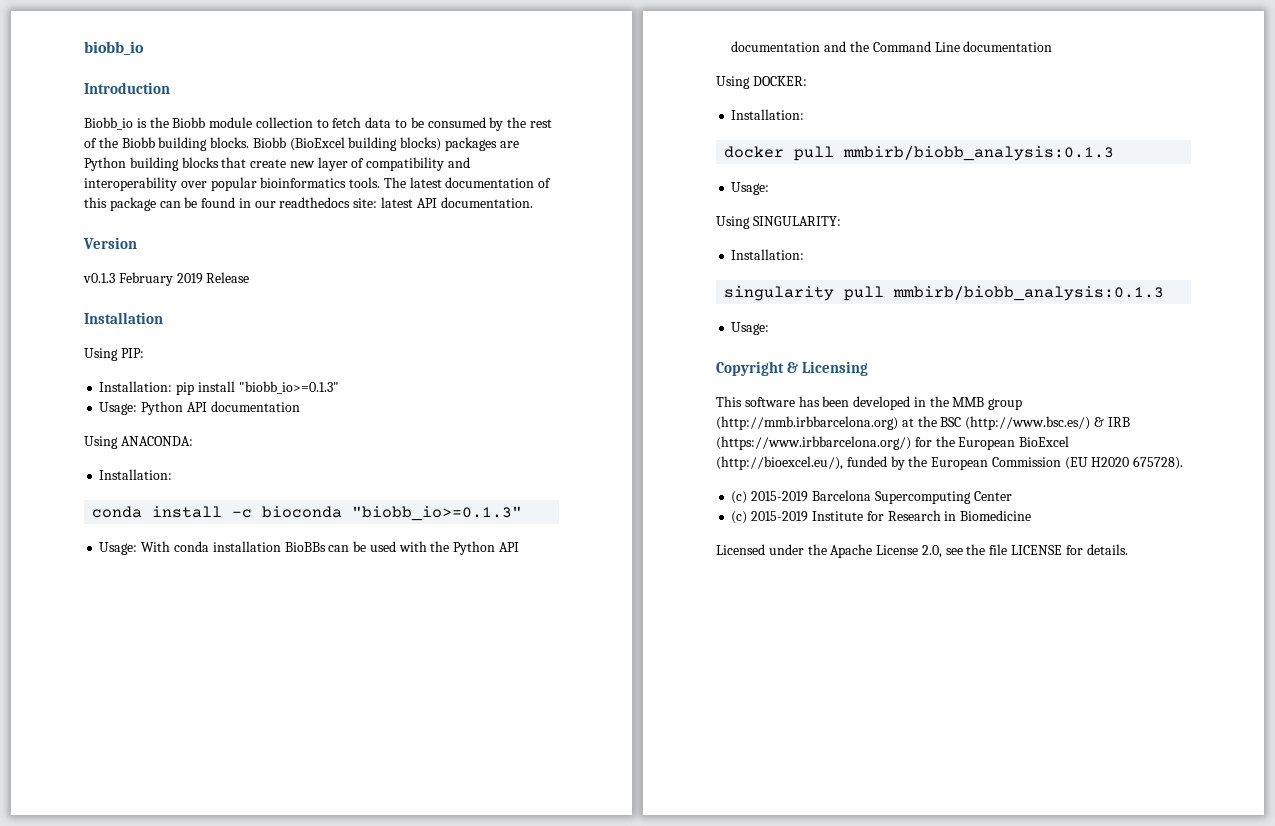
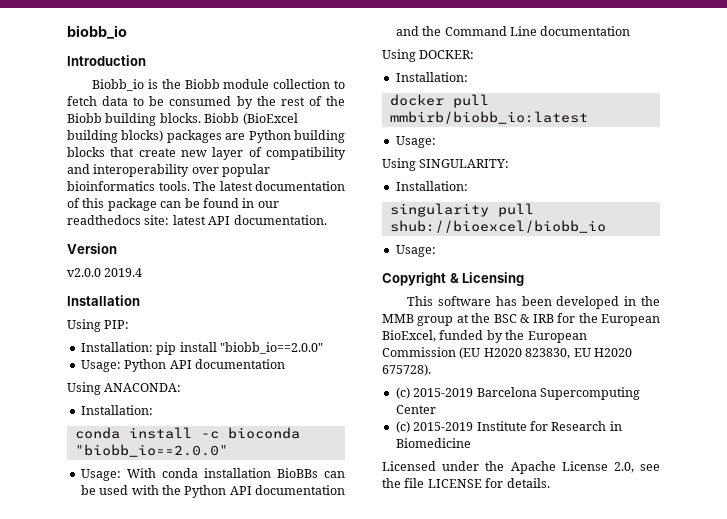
- v0.1.3 February 2019 Release
+ v2.0.0 2019.4
- Installation: pip install "biobb_io>=0.1.3"
+ Installation: pip install "biobb_io==2.0.0"
- conda install -c bioconda "biobb_io>=0.1.3"
+ conda install -c bioconda "biobb_io==2.0.0"
- docker pull mmbirb/biobb_analysis:0.1.3
+ docker pull mmbirb/biobb_io:latest
- singularity pull mmbirb/biobb_analysis:0.1.3
+ singularity pull shub://bioexcel/biobb_io
- This software has been developed in the MMB group (http://mmb.irbbarcelona.org) at the BSC (http://www.bsc.es/) & IRB (https://www.irbbarcelona.org/) for the European BioExcel (http://bioexcel.eu/), funded by the European Commission (EU H2020 675728).
+ This software has been developed in the MMB group at the BSC & IRB for the European BioExcel, funded by the European Commission (EU H2020 823830, EU H2020 675728).

